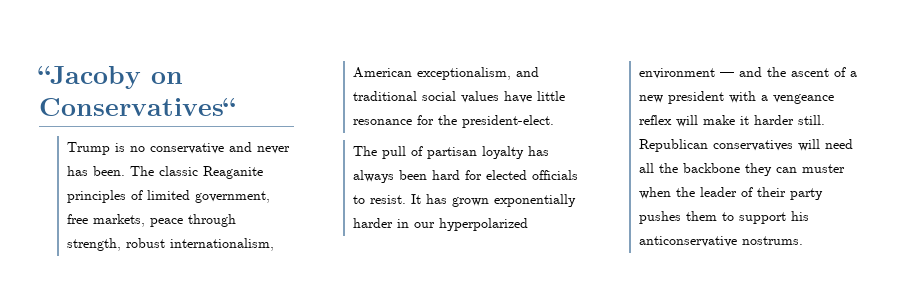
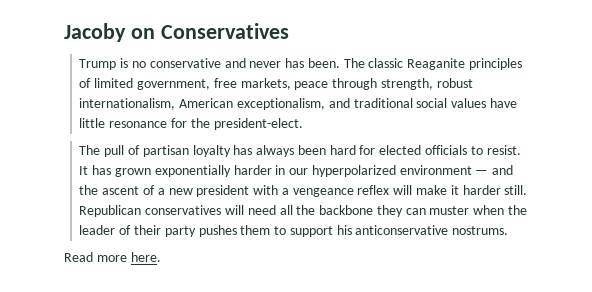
- “Jacoby on Conservatives“
+ Jacoby on Conservatives
+ Read more here.

